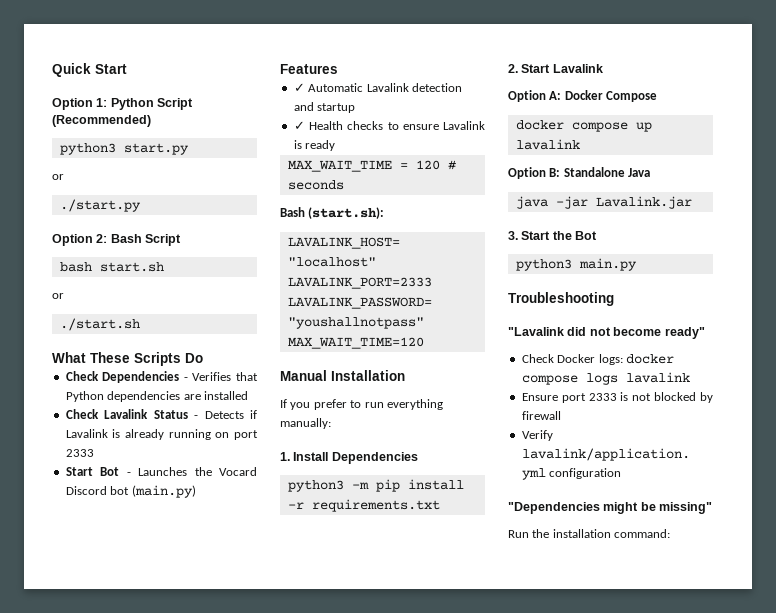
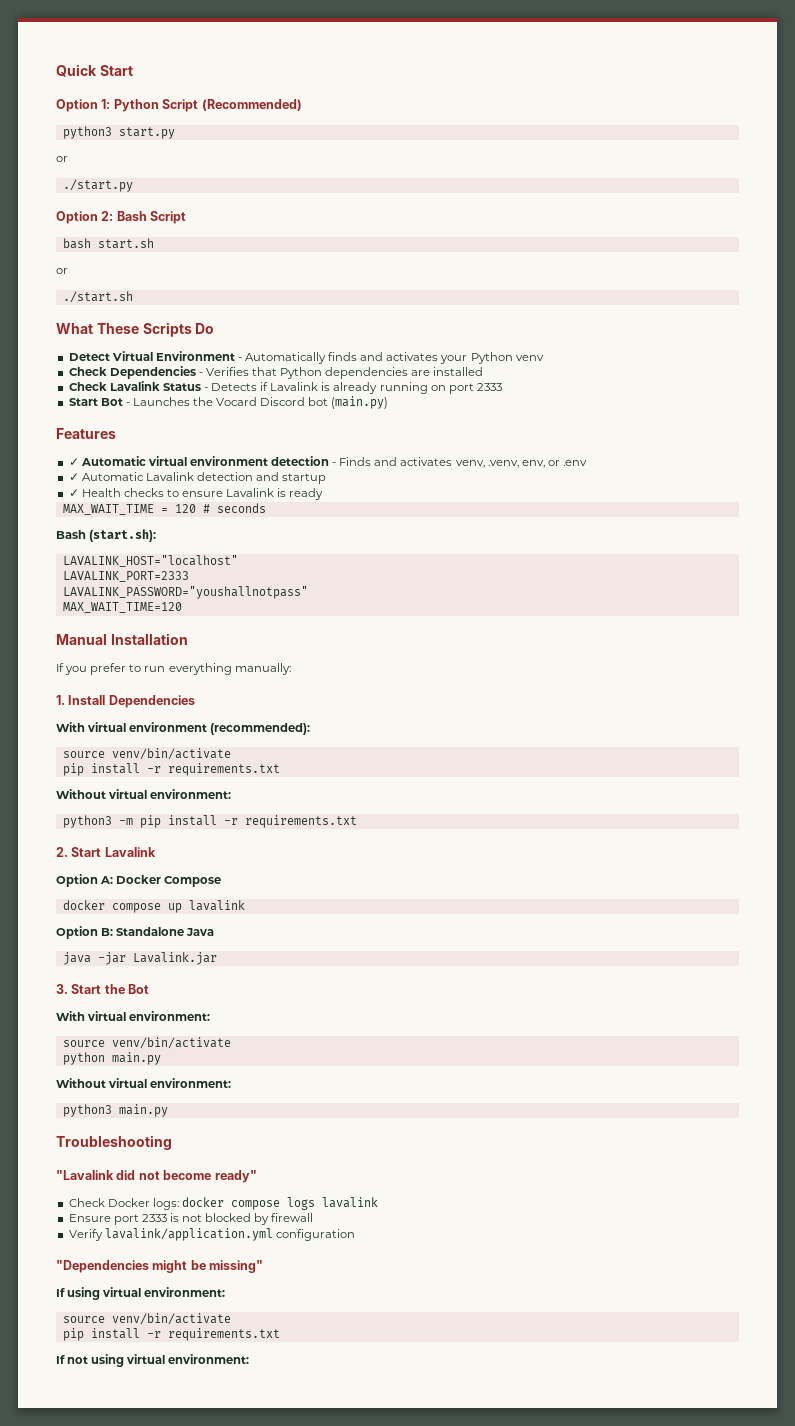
+ Detect Virtual Environment - Automatically finds and activates your Python venv
+ ✓ Automatic virtual environment detection - Finds and activates venv, .venv, env, or .env
+ With virtual environment (recommended):
+ source venv/bin/activate
+ pip install -r requirements.txt
+ Without virtual environment:
+ With virtual environment:
+ source venv/bin/activate
+ python main.py
+ Without virtual environment:
- Run the installation command:
+ If using virtual environment:
+ source venv/bin/activate
+ pip install -r requirements.txt
+ If not using virtual environment:

